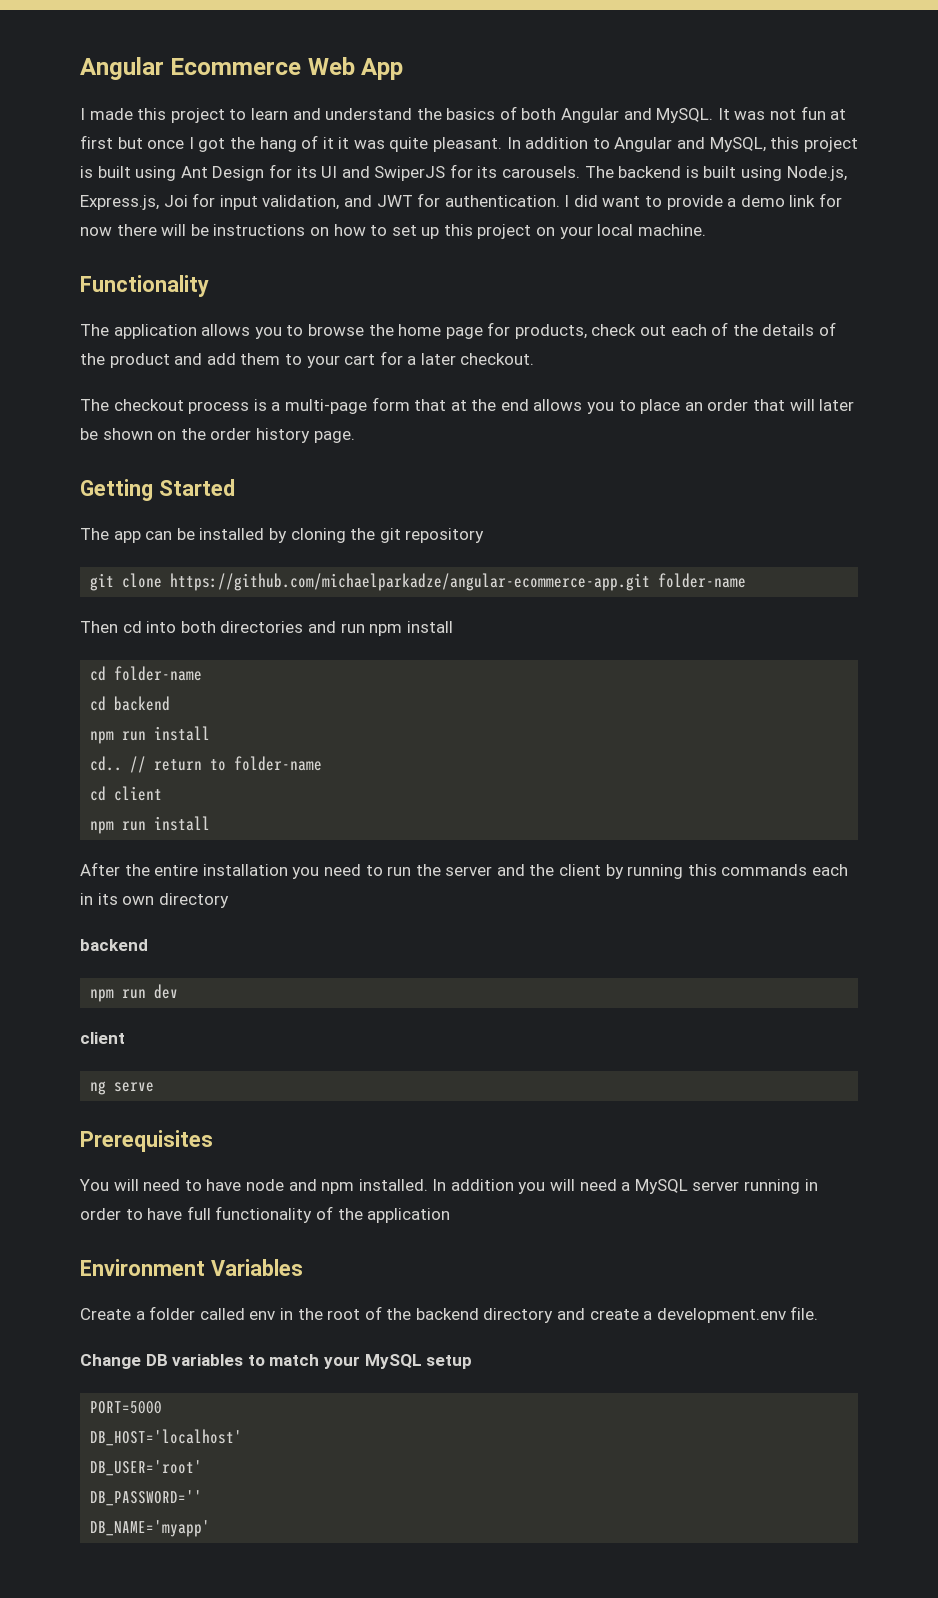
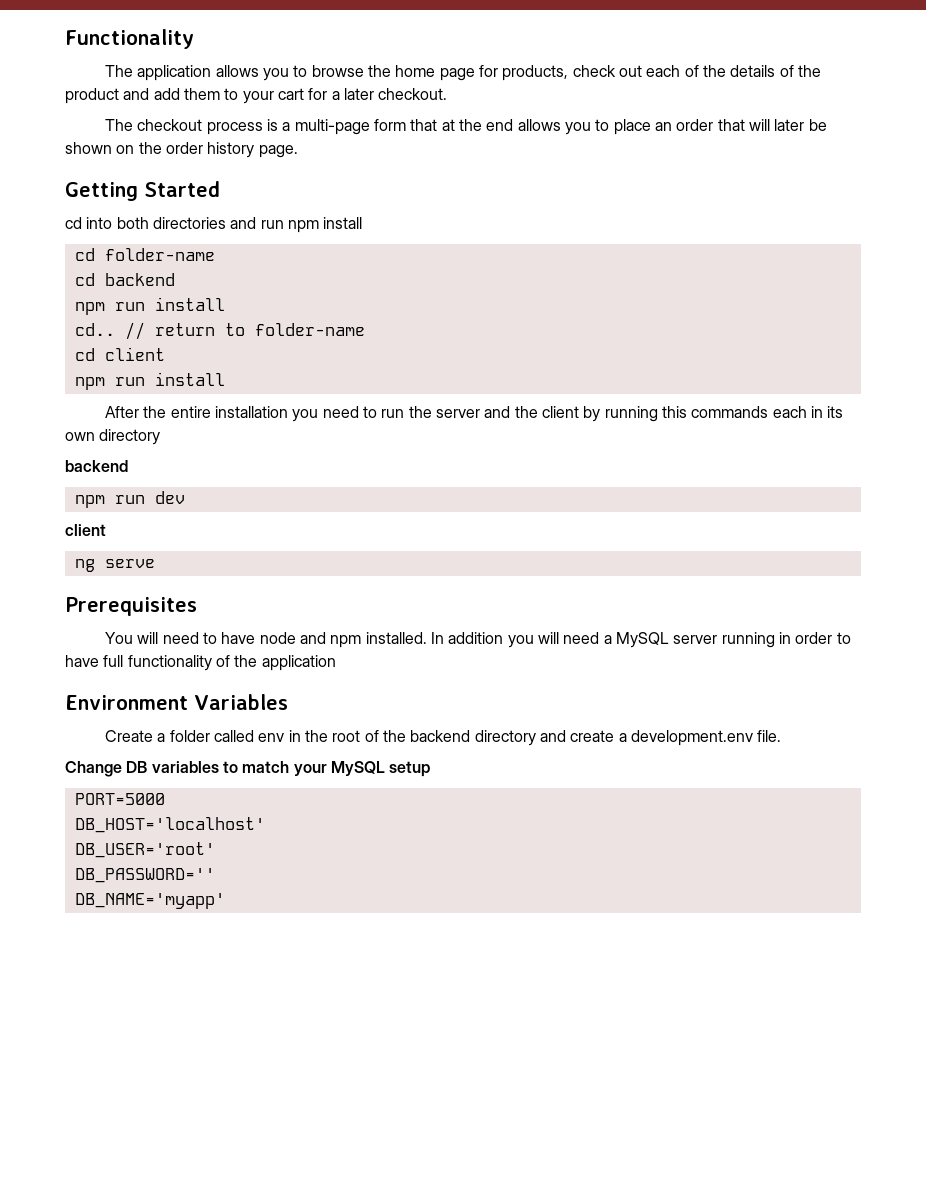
- Angular Ecommerce Web App
- I made this project to learn and understand the basics of both Angular and MySQL. It was not fun at first but once I got the hang of it it was quite pleasant. In addition to Angular and MySQL, this project is built using Ant Design for its UI and SwiperJS for its carousels. The backend is built using Node.js, Express.js, Joi for input validation, and JWT for authentication. I did want to provide a demo link for now there will be instructions on how to set up this project on your local machine.
- The app can be installed by cloning the git repository
- git clone https://github.com/michaelparkadze/angular-ecommerce-app.git folder-name
- Then cd into both directories and run npm install
+ cd into both directories and run npm install

